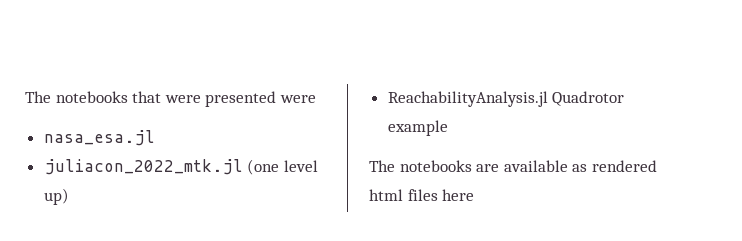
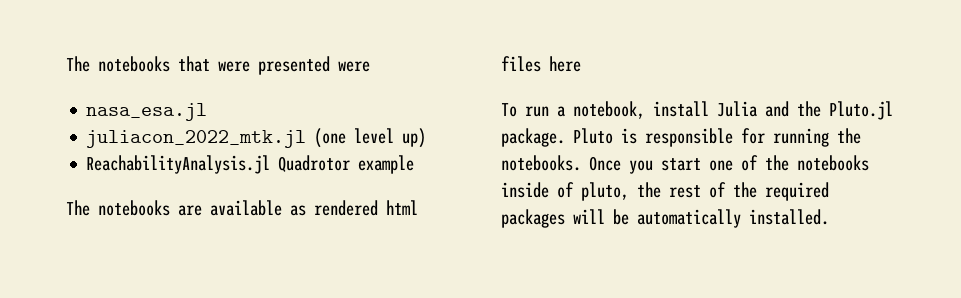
+ To run a notebook, install Julia and the Pluto.jl package. Pluto is responsible for running the notebooks. Once you start one of the notebooks inside of pluto, the rest of the required packages will be automatically installed.

